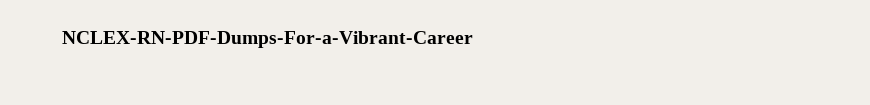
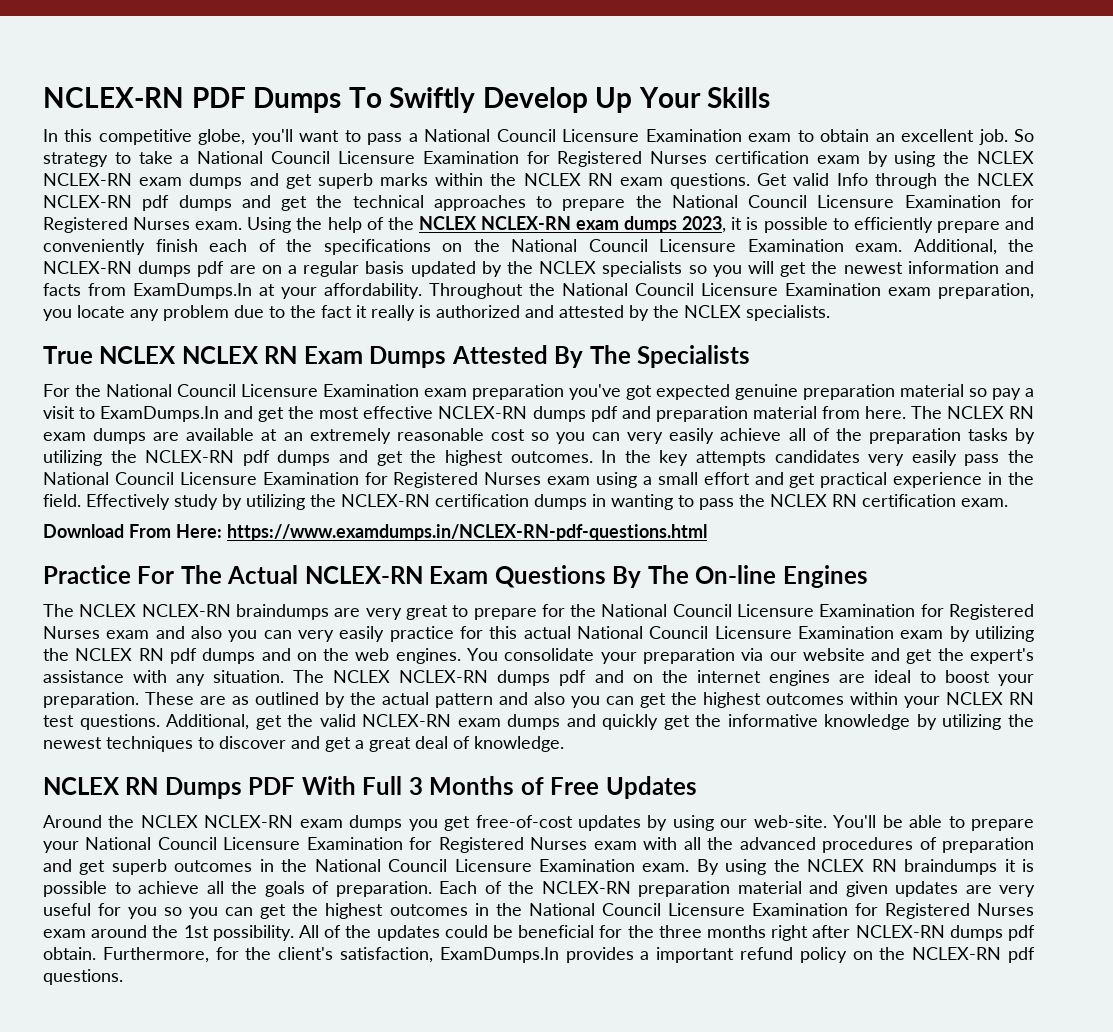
- NCLEX-RN-PDF-Dumps-For-a-Vibrant-Career
+ NCLEX-RN PDF Dumps To Swiftly Develop Up Your Skills
+ In this competitive globe, you'll want to pass a National Council Licensure Examination exam to obtain an excellent job. So strategy to take a National Council Licensure Examination for Registered Nurses certification exam by using the NCLEX NCLEX-RN exam dumps and get superb marks within the NCLEX RN exam questions. Get valid Info through the NCLEX NCLEX-RN pdf dumps and get the technical approaches to prepare the National Council Licensure Examination for Registered Nurses exam. Using the help of the NCLEX NCLEX-RN exam dumps 2023, it is possible to efficiently prepare and conveniently finish each of the specifications on the National Council Licensure Examination exam. Additional, the NCLEX-RN dumps pdf are on a regular basis updated by the NCLEX specialists so you will get the newest information and facts from ExamDumps.In at your affordability. Throughout the National Council Licensure Examination exam preparation, you locate any problem due to the fact it really is authorized and attested by the NCLEX specialists.
+ True NCLEX NCLEX RN Exam Dumps Attested By The Specialists
+ For the National Council Licensure Examination exam preparation you've got expected genuine preparation material so pay a visit to ExamDumps.In and get the most effective NCLEX-RN dumps pdf and preparation material from here. The NCLEX RN exam dumps are available at an extremely reasonable cost so you can very easily achieve all of the preparation tasks by utilizing the NCLEX-RN pdf dumps and get the highest outcomes. In the key attempts candidates very easily pass the National Council Licensure Examination for Registered Nurses exam using a small effort and get practical experience in the field. Effectively study by utilizing the NCLEX-RN certification dumps in wanting to pass the NCLEX RN certification exam.
+ Download From Here: https://www.examdumps.in/NCLEX-RN-pdf-questions.html
+ Practice For The Actual NCLEX-RN Exam Questions By The On-line Engines
+ The NCLEX NCLEX-RN braindumps are very great to prepare for the National Council Licensure Examination for Registered Nurses exam and also you can very easily practice for this actual National Council Licensure Examination exam by utilizing the NCLEX RN pdf dumps and on the web engines. You consolidate your preparation via our website and get the expert's assistance with any situation. The NCLEX NCLEX-RN dumps pdf and on the internet engines are ideal to boost your preparation. These are as outlined by the actual pattern and also you can get the highest outcomes within your NCLEX RN test questions. Additional, get the valid NCLEX-RN exam dumps and quickly get the informative knowledge by utilizing the newest techniques to discover and get a great deal of knowledge.
+ NCLEX RN Dumps PDF With Full 3 Months of Free Updates
+ Around the NCLEX NCLEX-RN exam dumps you get free-of-cost updates by using our web-site. You'll be able to prepare your National Council Licensure Examination for Registered Nurses exam with all the advanced procedures of preparation and get superb outcomes in the National Council Licensure Examination exam. By using the NCLEX RN braindumps it is possible to achieve all the goals of preparation. Each of the NCLEX-RN preparation material and given updates are very useful for you so you can get the highest outcomes in the National Council Licensure Examination for Registered Nurses exam around the 1st possibility. All of the updates could be beneficial for the three months right after NCLEX-RN dumps pdf obtain. Furthermore, for the client's satisfaction, ExamDumps.In provides a important refund policy on the NCLEX-RN pdf questions.

